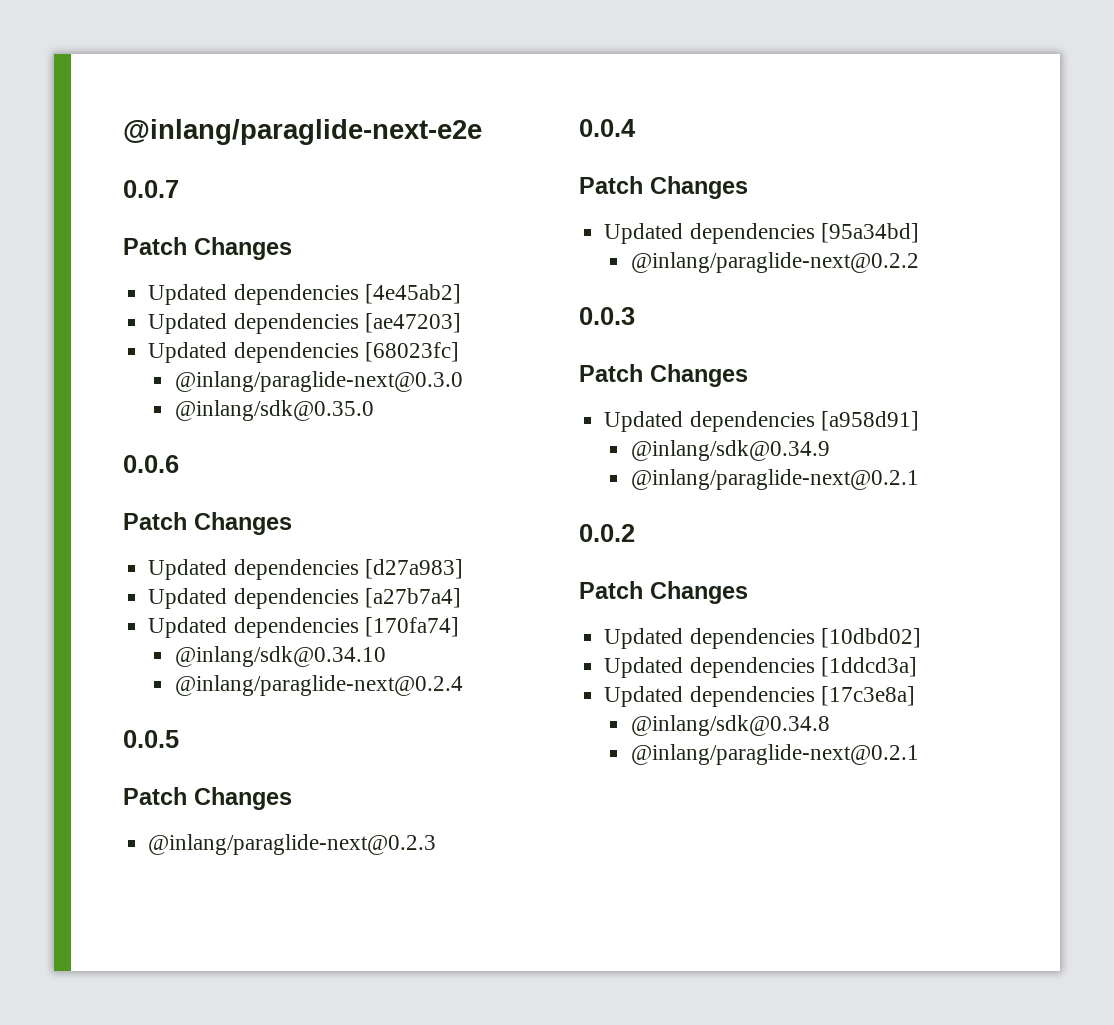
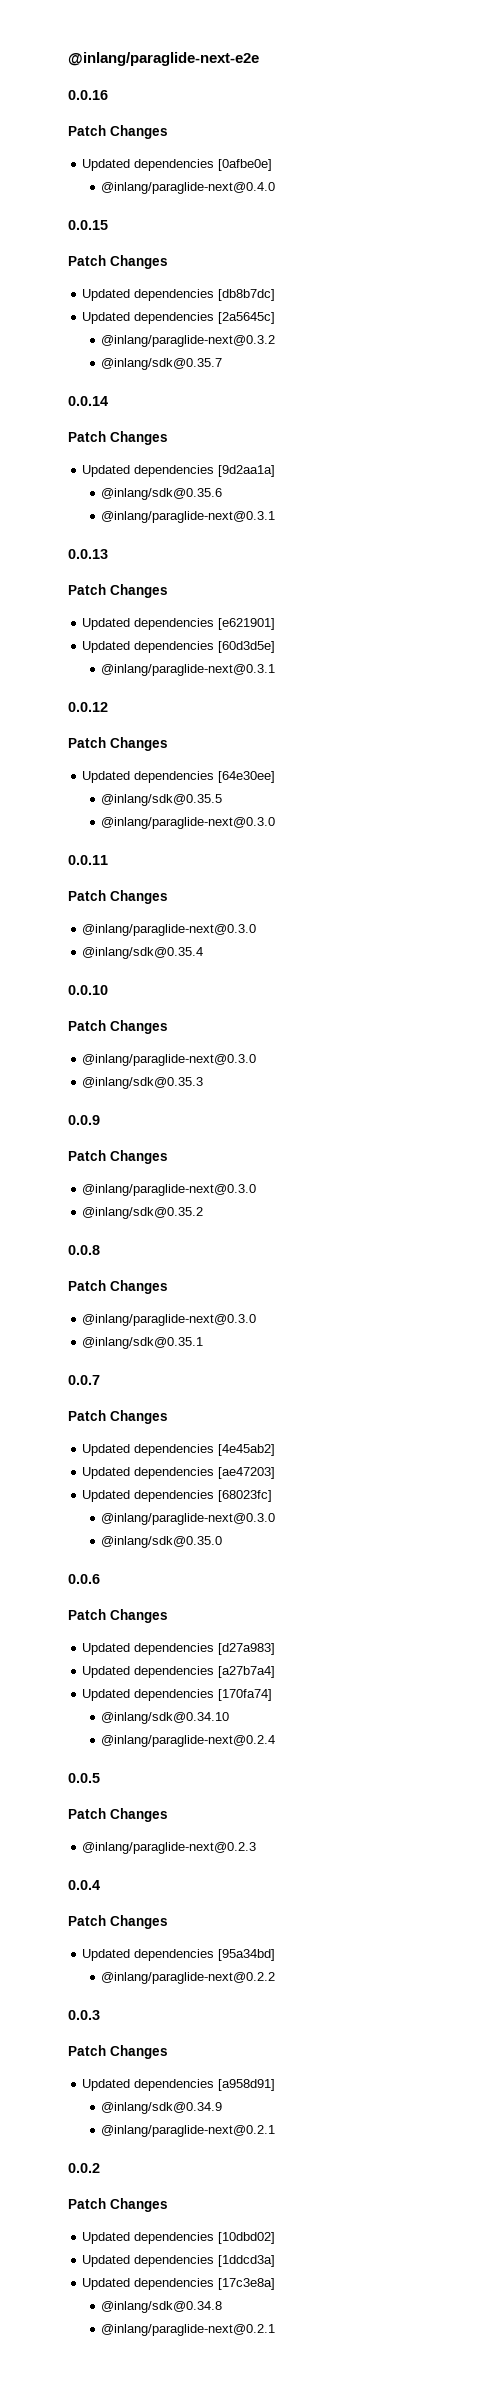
+ 0.0.16
+ Patch Changes
+ Updated dependencies [0afbe0e]
+ @inlang/paraglide-next@0.4.0
+ 0.0.15
+ Patch Changes
+ Updated dependencies [db8b7dc]
+ Updated dependencies [2a5645c]
+ @inlang/paraglide-next@0.3.2
+ @inlang/sdk@0.35.7
+ 0.0.14
+ Patch Changes
+ Updated dependencies [9d2aa1a]
+ @inlang/sdk@0.35.6
+ @inlang/paraglide-next@0.3.1
+ 0.0.13
+ Patch Changes
+ Updated dependencies [e621901]
+ Updated dependencies [60d3d5e]
+ @inlang/paraglide-next@0.3.1
+ 0.0.12
+ Patch Changes
+ Updated dependencies [64e30ee]
+ @inlang/sdk@0.35.5
+ @inlang/paraglide-next@0.3.0
+ 0.0.11
+ Patch Changes
+ @inlang/paraglide-next@0.3.0
+ @inlang/sdk@0.35.4
+ 0.0.10
+ Patch Changes
+ @inlang/paraglide-next@0.3.0
+ @inlang/sdk@0.35.3
+ 0.0.9
+ Patch Changes
+ @inlang/paraglide-next@0.3.0
+ @inlang/sdk@0.35.2
+ 0.0.8
+ Patch Changes
+ @inlang/paraglide-next@0.3.0
+ @inlang/sdk@0.35.1

